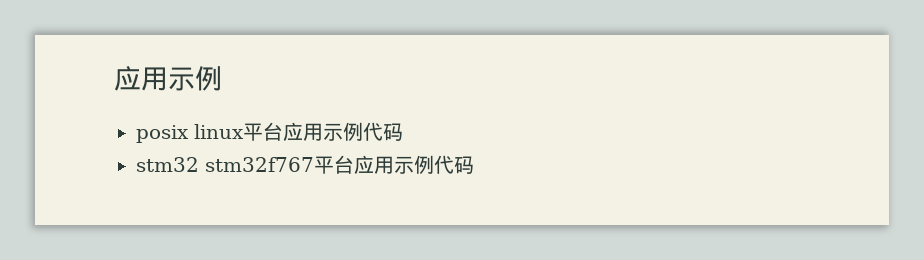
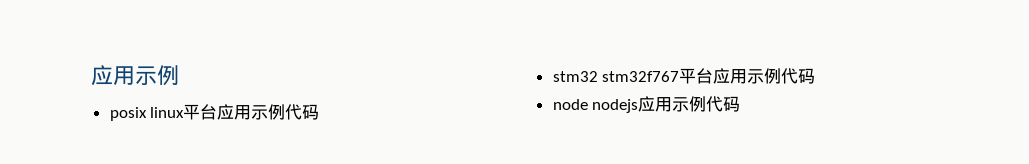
+ node nodejs应用示例代码

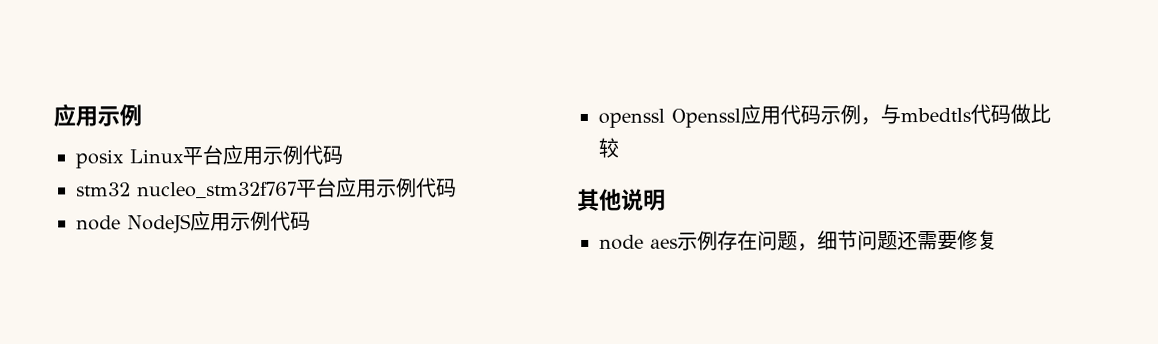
- posix linux平台应用示例代码
+ posix Linux平台应用示例代码
- stm32 stm32f767平台应用示例代码
+ stm32 nucleo_stm32f767平台应用示例代码
- node nodejs应用示例代码
+ node NodeJS应用示例代码
+ openssl Openssl应用代码示例，与mbedtls代码做比较
+ 其他说明
+ node aes示例存在问题，细节问题还需要修复

